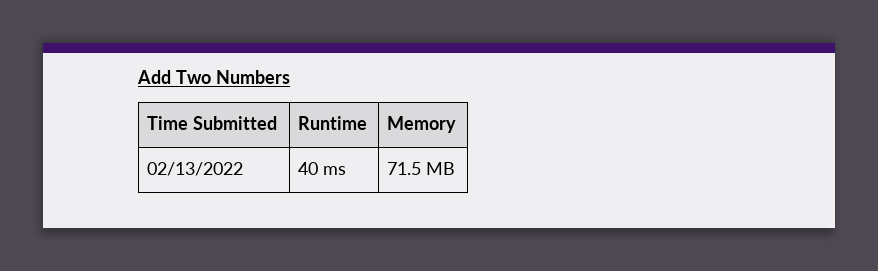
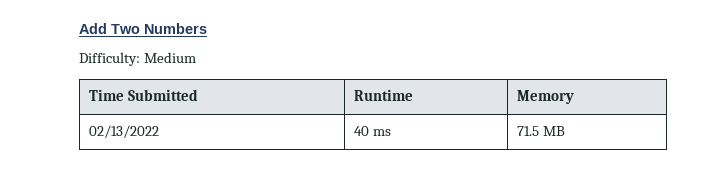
+ Difficulty: Medium

